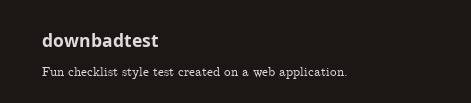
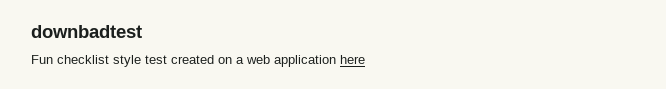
- Fun checklist style test created on a web application.
+ Fun checklist style test created on a web application here

